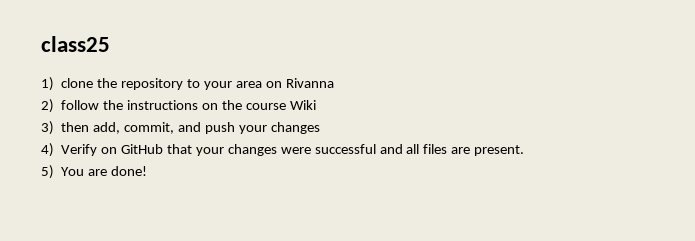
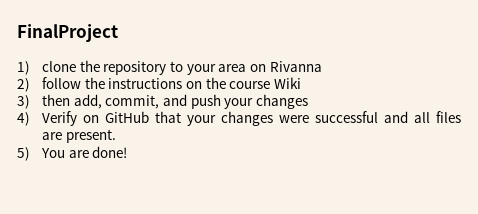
- class25
+ FinalProject

